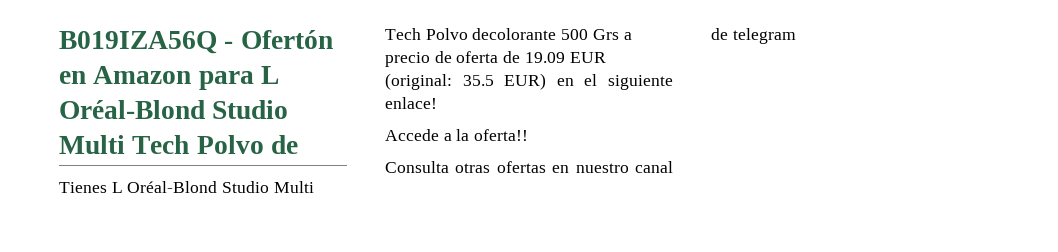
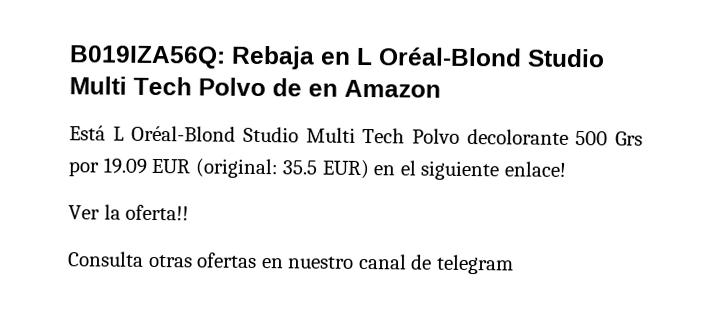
- B019IZA56Q - Ofertón en Amazon para L Oréal-Blond Studio Multi Tech Polvo de
- Tienes L Oréal-Blond Studio Multi Tech Polvo decolorante 500 Grs a precio de oferta de 19.09 EUR (original: 35.5 EUR) en el siguiente enlace!
+ B019IZA56Q: Rebaja en L Oréal-Blond Studio Multi Tech Polvo de en Amazon
+ Está L Oréal-Blond Studio Multi Tech Polvo decolorante 500 Grs por 19.09 EUR (original: 35.5 EUR) en el siguiente enlace!
- Accede a la oferta!!
+ Ver la oferta!!

